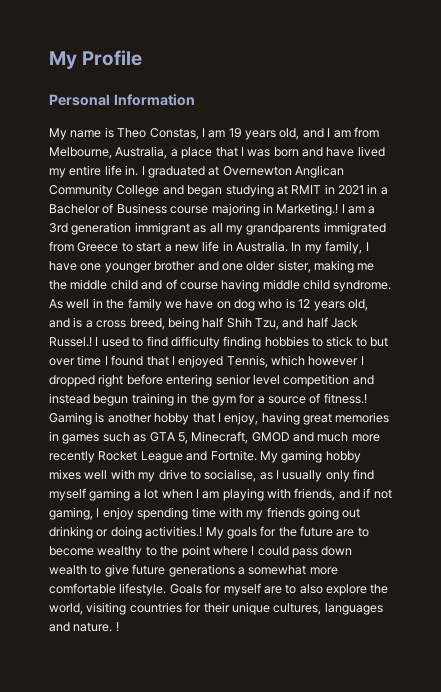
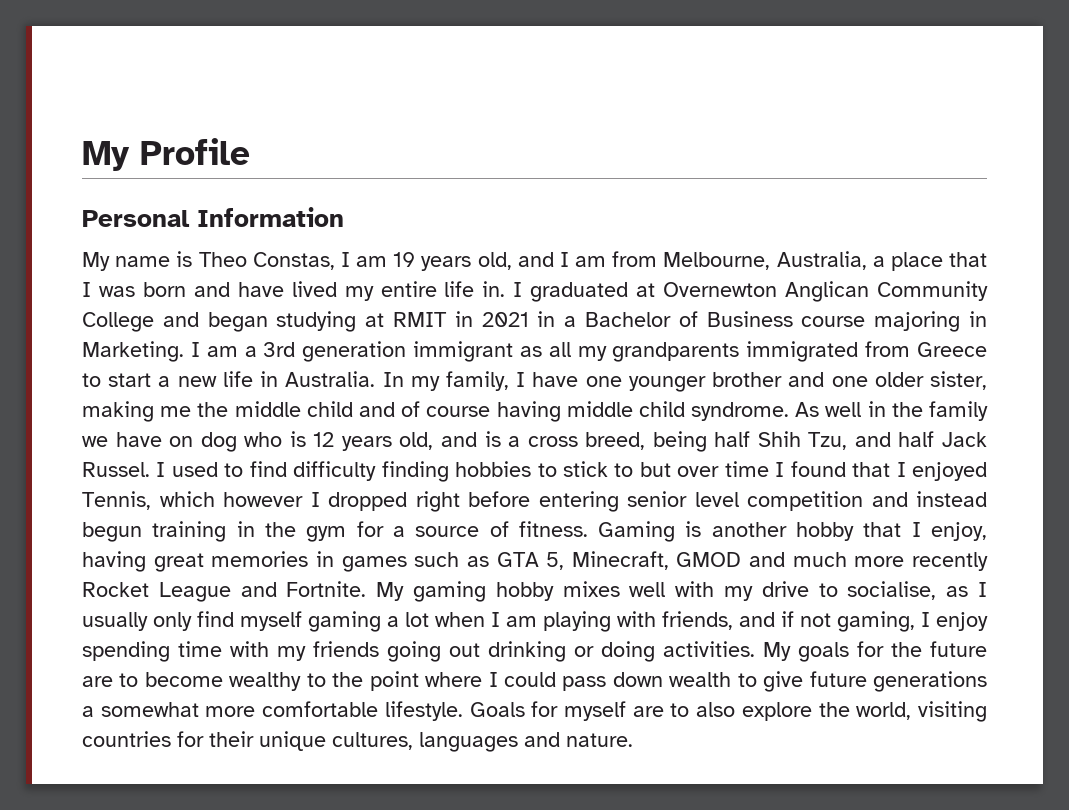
- I graduated at Overnewton Anglican Community College and began studying at RMIT in 2021 in a Bachelor of Business course majoring in Marketing.!
+ I graduated at Overnewton Anglican Community College and began studying at RMIT in 2021 in a Bachelor of Business course majoring in Marketing.
- As well in the family we have on dog who is 12 years old, and is a cross breed, being half Shih Tzu, and half Jack Russel.!
+ As well in the family we have on dog who is 12 years old, and is a cross breed, being half Shih Tzu, and half Jack Russel.
- I used to find difficulty finding hobbies to stick to but over time I found that I enjoyed Tennis, which however I dropped right before entering senior level competition and instead begun training in the gym for a source of fitness.!
+ I used to find difficulty finding hobbies to stick to but over time I found that I enjoyed Tennis, which however I dropped right before entering senior level competition and instead begun training in the gym for a source of fitness.
- My gaming hobby mixes well with my drive to socialise, as I usually only find myself gaming a lot when I am playing with friends, and if not gaming, I enjoy spending time with my friends going out drinking or doing activities.!
+ My gaming hobby mixes well with my drive to socialise, as I usually only find myself gaming a lot when I am playing with friends, and if not gaming, I enjoy spending time with my friends going out drinking or doing activities.
- !

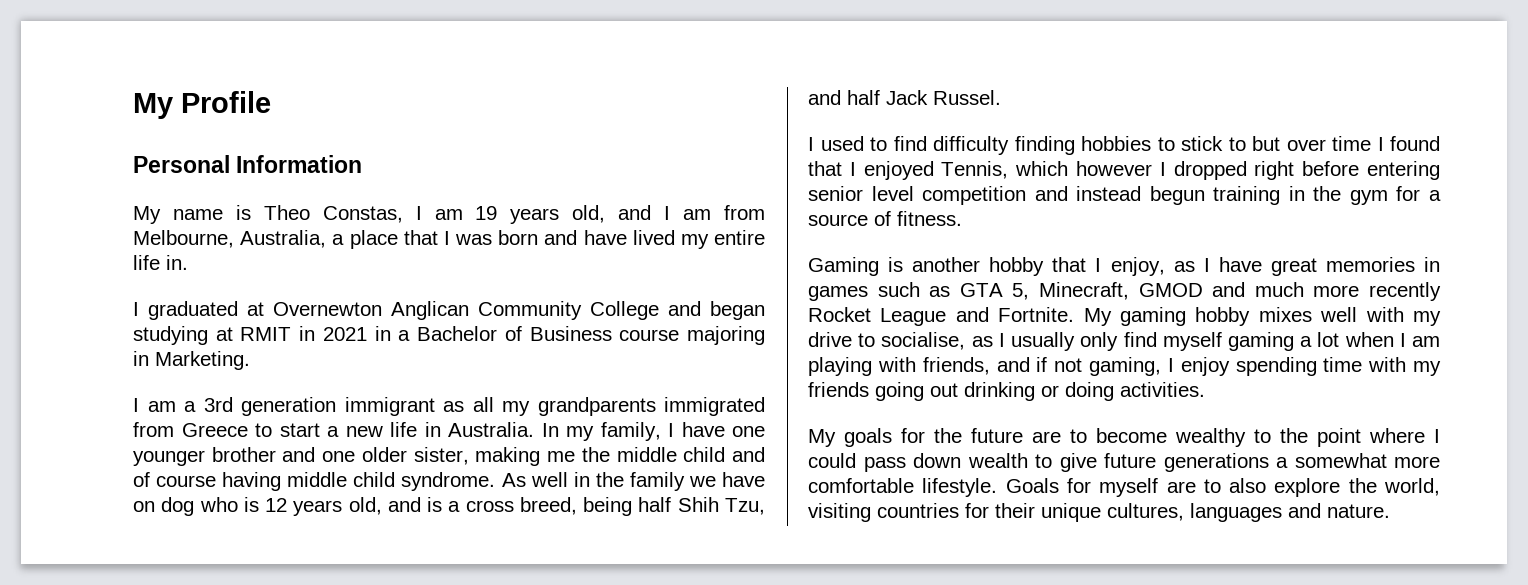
- My name is Theo Constas, I am 19 years old, and I am from Melbourne, Australia, a place that I was born and have lived my entire life in. I graduated at Overnewton Anglican Community College and began studying at RMIT in 2021 in a Bachelor of Business course majoring in Marketing. I am a 3rd generation immigrant as all my grandparents immigrated from Greece to start a new life in Australia.
+ My name is Theo Constas, I am 19 years old, and I am from Melbourne, Australia, a place that I was born and have lived my entire life in.
+ I graduated at Overnewton Anglican Community College and began studying at RMIT in 2021 in a Bachelor of Business course majoring in Marketing.
+ I am a 3rd generation immigrant as all my grandparents immigrated from Greece to start a new life in Australia.
- As well in the family we have on dog who is 12 years old, and is a cross breed, being half Shih Tzu, and half Jack Russel. I used to find difficulty finding hobbies to stick to but over time I found that I enjoyed Tennis, which however I dropped right before entering senior level competition and instead begun training in the gym for a source of fitness. Gaming is another hobby that I enjoy, having great memories in games such as GTA 5, Minecraft, GMOD and much more recently Rocket League and Fortnite.
+ As well in the family we have on dog who is 12 years old, and is a cross breed, being half Shih Tzu, and half Jack Russel.
+ I used to find difficulty finding hobbies to stick to but over time I found that I enjoyed Tennis, which however I dropped right before entering senior level competition and instead begun training in the gym for a source of fitness.
+ Gaming is another hobby that I enjoy, as I have great memories in games such as GTA 5, Minecraft, GMOD and much more recently Rocket League and Fortnite.
- My gaming hobby mixes well with my drive to socialise, as I usually only find myself gaming a lot when I am playing with friends, and if not gaming, I enjoy spending time with my friends going out drinking or doing activities. My goals for the future are to become wealthy to the point where I could pass down wealth to give future generations a somewhat more comfortable lifestyle.
+ My gaming hobby mixes well with my drive to socialise, as I usually only find myself gaming a lot when I am playing with friends, and if not gaming, I enjoy spending time with my friends going out drinking or doing activities.
+ My goals for the future are to become wealthy to the point where I could pass down wealth to give future generations a somewhat more comfortable lifestyle.

